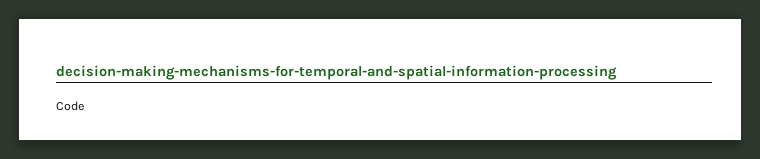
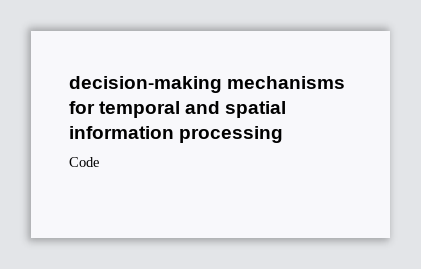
- decision-making-mechanisms-for-temporal-and-spatial-information-processing
+ decision-making mechanisms for temporal and spatial information processing

